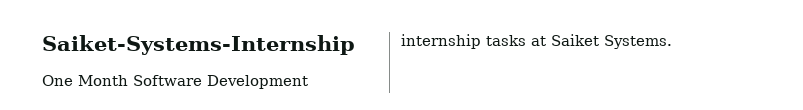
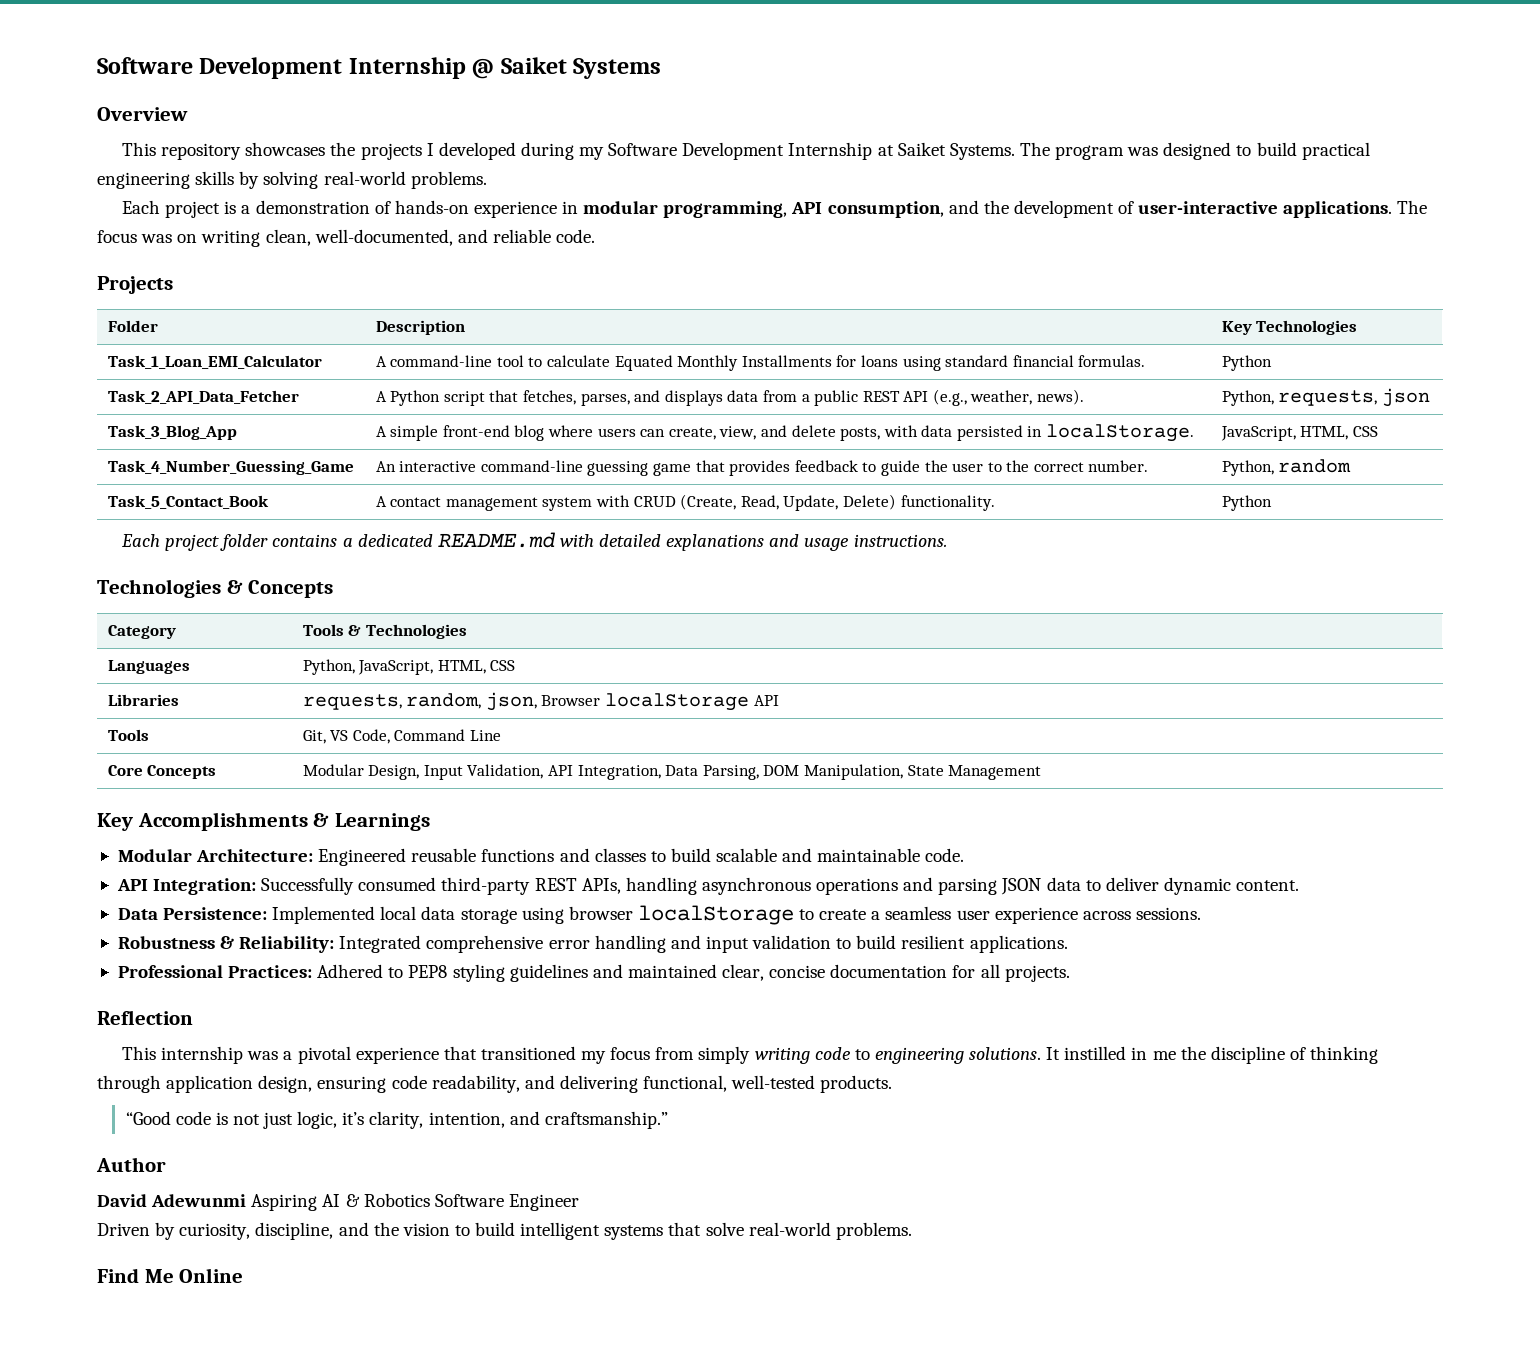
- Saiket-Systems-Internship
- One Month Software Development internship tasks at Saiket Systems.
+ Software Development Internship @ Saiket Systems
+ Overview
+ This repository showcases the projects I developed during my Software Development Internship at Saiket Systems. The program was designed to build practical engineering skills by solving real-world problems.
+ Each project is a demonstration of hands-on experience in modular programming, API consumption, and the development of user-interactive applications. The focus was on writing clean, well-documented, and reliable code.
+ Projects
+ Folder | Description | Key Technologies
+ Task_1_Loan_EMI_Calculator | A command-line tool to calculate Equated Monthly Installments for loans using standard financial formulas. | Python
+ Task_2_API_Data_Fetcher | A Python script that fetches, parses, and displays data from a public REST API (e.g., weather, news). | Python, requests, json
+ Task_3_Blog_App | A simple front-end blog where users can create, view, and delete posts, with data persisted in localStorage. | JavaScript, HTML, CSS
+ Task_4_Number_Guessing_Game | An interactive command-line guessing game that provides feedback to guide the user to the correct number. | Python, random
+ Task_5_Contact_Book | A contact management system with CRUD (Create, Read, Update, Delete) functionality. | Python
+ Each project folder contains a dedicated README.md with detailed explanations and usage instructions.
+ Technologies & Concepts
+ Category | Tools & Technologies
+ Languages | Python, JavaScript, HTML, CSS
+ Libraries | requests, random, json, Browser localStorage API
+ Tools | Git, VS Code, Command Line
+ Core Concepts | Modular Design, Input Validation, API Integration, Data Parsing, DOM Manipulation, State Management
+ Key Accomplishments & Learnings
+ Modular Architecture: Engineered reusable functions and classes to build scalable and maintainable code.
+ API Integration: Successfully consumed third-party REST APIs, handling asynchronous operations and parsing JSON data to deliver dynamic content.
+ Data Persistence: Implemented local data storage using browser localStorage to create a seamless user experience across sessions.
+ Robustness & Reliability: Integrated comprehensive error handling and input validation to build resilient applications.
+ Professional Practices: Adhered to PEP8 styling guidelines and maintained clear, concise documentation for all projects.
+ Reflection
+ This internship was a pivotal experience that transitioned my focus from simply writing code to engineering solutions. It instilled in me the discipline of thinking through application design, ensuring code readability, and delivering functional, well-tested products.
+ “Good code is not just logic, it’s clarity, intention, and craftsmanship.”
+ Author
+ David Adewunmi Aspiring AI & Robotics Software Engineer
+ Driven by curiosity, discipline, and the vision to build intelligent systems that solve real-world problems.
+ Find Me Online

